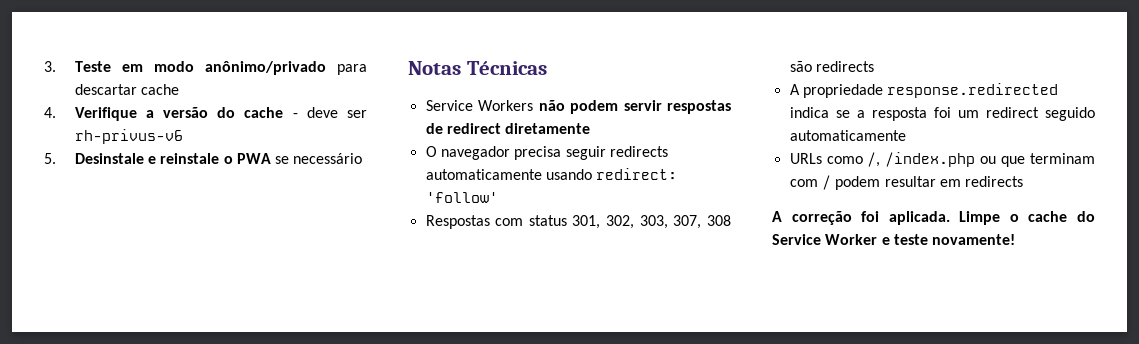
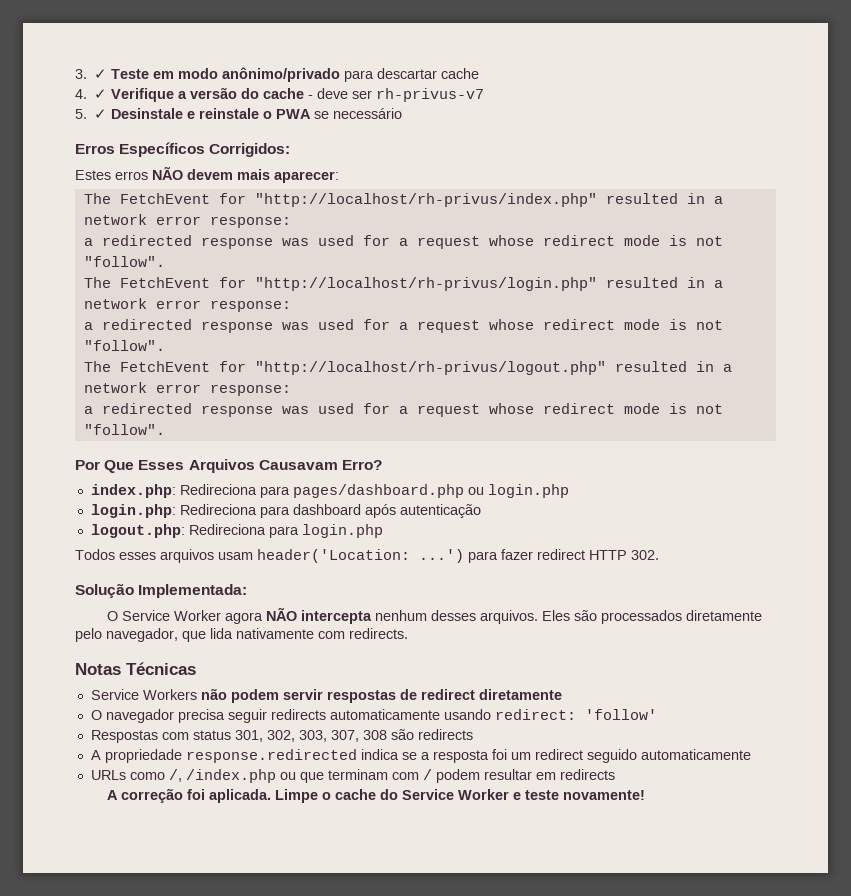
- 3. Teste em modo anônimo/privado para descartar cache
+ 3. ✓ Teste em modo anônimo/privado para descartar cache
- 4. Verifique a versão do cache - deve ser rh-privus-v6
+ 4. ✓ Verifique a versão do cache - deve ser rh-privus-v7
- 5. Desinstale e reinstale o PWA se necessário
+ 5. ✓ Desinstale e reinstale o PWA se necessário
+ Erros Específicos Corrigidos:
+ Estes erros NÃO devem mais aparecer:
+ The FetchEvent for "http://localhost/rh-privus/index.php" resulted in a network error response:
+ a redirected response was used for a request whose redirect mode is not "follow".
+ The FetchEvent for "http://localhost/rh-privus/login.php" resulted in a network error response:
+ a redirected response was used for a request whose redirect mode is not "follow".
+ The FetchEvent for "http://localhost/rh-privus/logout.php" resulted in a network error response:
+ a redirected response was used for a request whose redirect mode is not "follow".
+ Por Que Esses Arquivos Causavam Erro?
+ index.php: Redireciona para pages/dashboard.php ou login.php
+ login.php: Redireciona para dashboard após autenticação
+ logout.php: Redireciona para login.php
+ Todos esses arquivos usam header('Location: ...') para fazer redirect HTTP 302.
+ Solução Implementada:
+ O Service Worker agora NÃO intercepta nenhum desses arquivos. Eles são processados diretamente pelo navegador, que lida nativamente com redirects.

